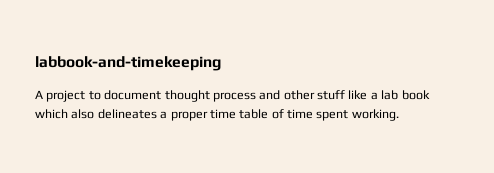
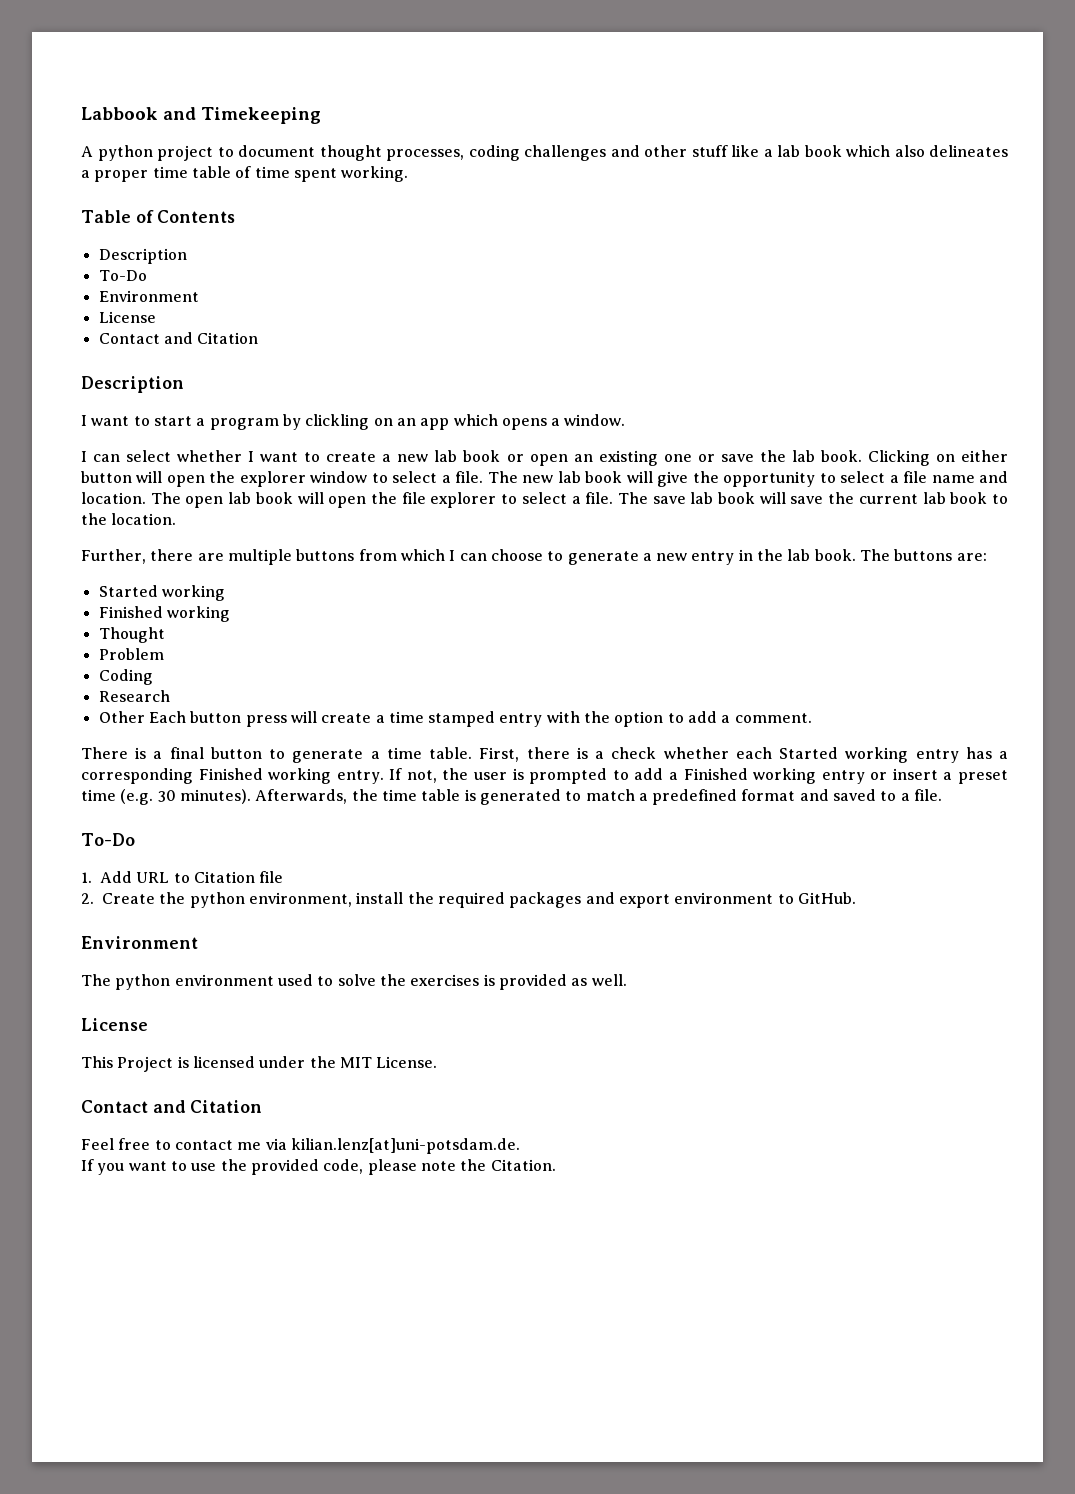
- labbook-and-timekeeping
+ Labbook and Timekeeping
- A project to document thought process and other stuff like a lab book which also delineates a proper time table of time spent working.
+ A python project to document thought processes, coding challenges and other stuff like a lab book which also delineates a proper time table of time spent working.
+ Table of Contents
+ Description
+ To-Do
+ Environment
+ License
+ Contact and Citation
+ Description
+ I want to start a program by clickling on an app which opens a window.
+ I can select whether I want to create a new lab book or open an existing one or save the lab book. Clicking on either button will open the explorer window to select a file. The new lab book will give the opportunity to select a file name and location. The open lab book will open the file explorer to select a file. The save lab book will save the current lab book to the location.
+ Further, there are multiple buttons from which I can choose to generate a new entry in the lab book. The buttons are:
+ Started working
+ Finished working
+ Thought
+ Problem
+ Coding
+ Research
+ Other Each button press will create a time stamped entry with the option to add a comment.
+ There is a final button to generate a time table. First, there is a check whether each Started working entry has a corresponding Finished working entry. If not, the user is prompted to add a Finished working entry or insert a preset time (e.g. 30 minutes). Afterwards, the time table is generated to match a predefined format and saved to a file.
+ To-Do
+ 1. Add URL to Citation file
+ 2. Create the python environment, install the required packages and export environment to GitHub.
+ Environment
+ The python environment used to solve the exercises is provided as well.
+ License
+ This Project is licensed under the MIT License.
+ Contact and Citation
+ Feel free to contact me via kilian.lenz[at]uni-potsdam.de.
+ If you want to use the provided code, please note the Citation.

